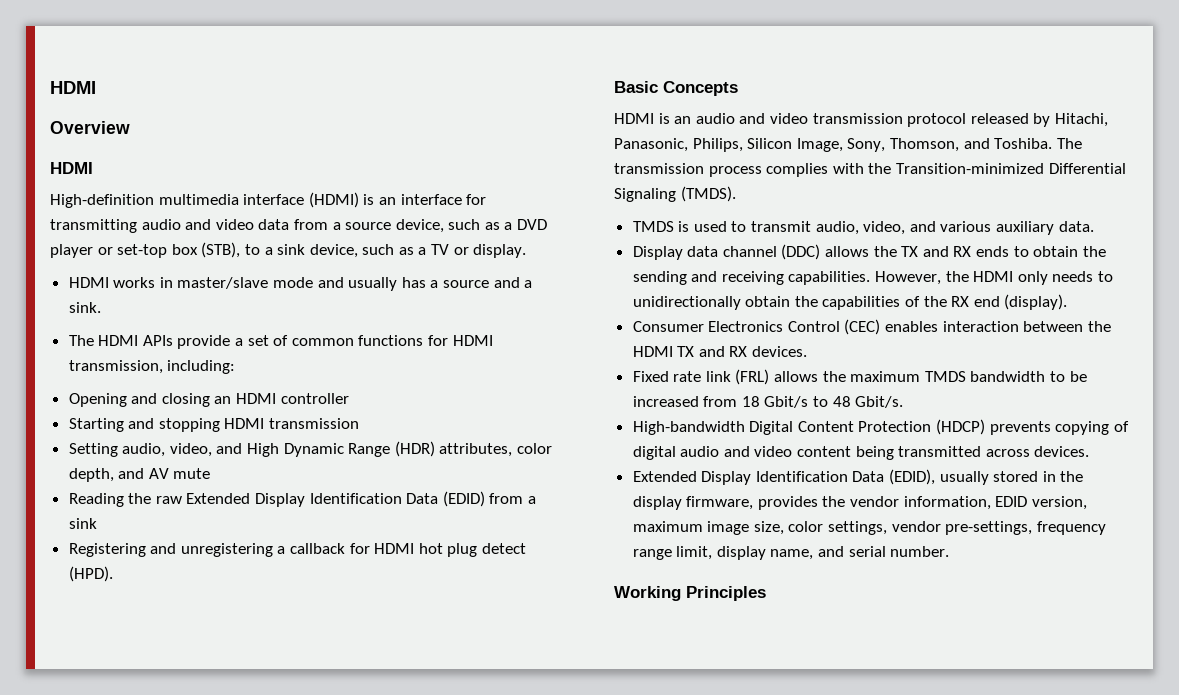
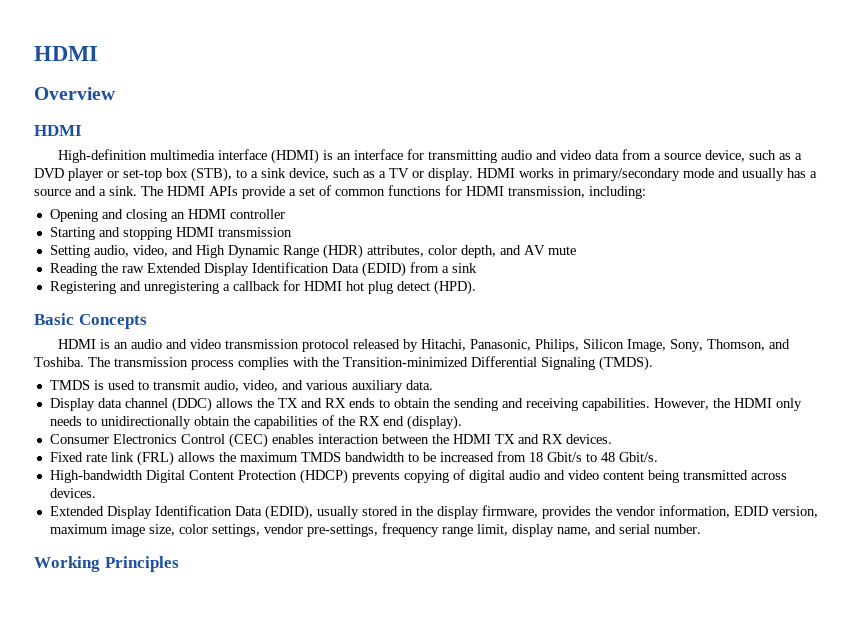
- High-definition multimedia interface (HDMI) is an interface for transmitting audio and video data from a source device, such as a DVD player or set-top box (STB), to a sink device, such as a TV or display.
- HDMI works in master/slave mode and usually has a source and a sink.
- The HDMI APIs provide a set of common functions for HDMI transmission, including:
+ High-definition multimedia interface (HDMI) is an interface for transmitting audio and video data from a source device, such as a DVD player or set-top box (STB), to a sink device, such as a TV or display. HDMI works in primary/secondary mode and usually has a source and a sink. The HDMI APIs provide a set of common functions for HDMI transmission, including:

